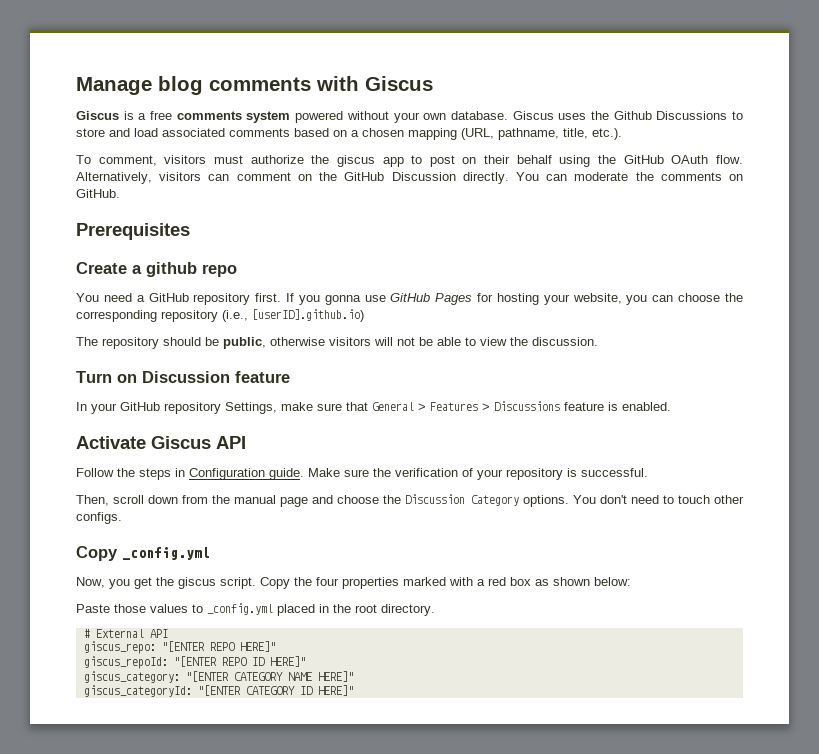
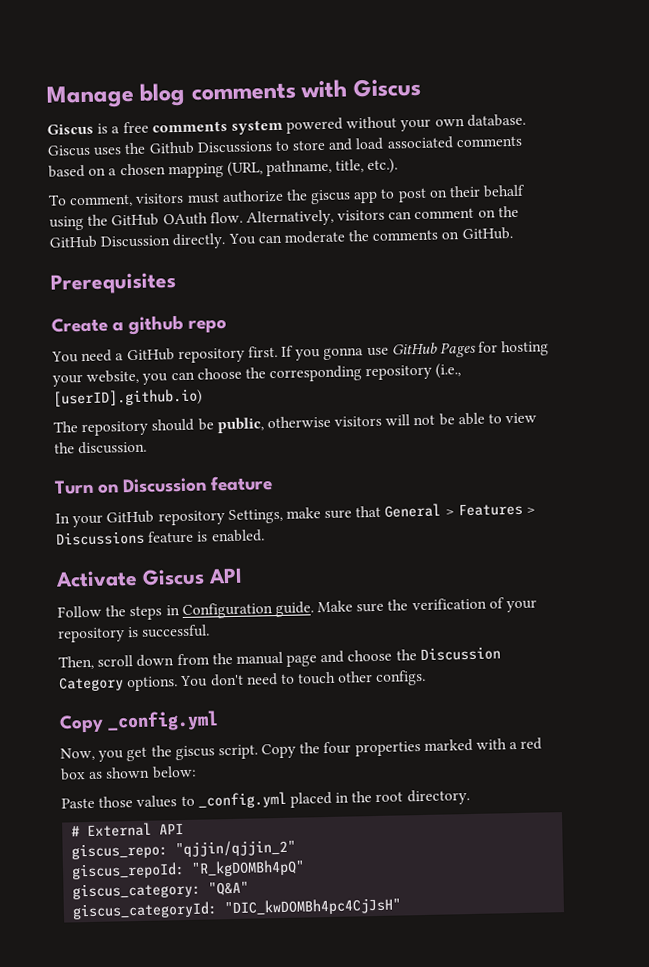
- giscus_repo: "[ENTER REPO HERE]"
- giscus_repoId: "[ENTER REPO ID HERE]"
- giscus_category: "[ENTER CATEGORY NAME HERE]"
- giscus_categoryId: "[ENTER CATEGORY ID HERE]"
+ giscus_repo: "qjjin/qjjin_2"
+ giscus_repoId: "R_kgDOMBh4pQ"
+ giscus_category: "Q&A"
+ giscus_categoryId: "DIC_kwDOMBh4pc4CjJsH"

